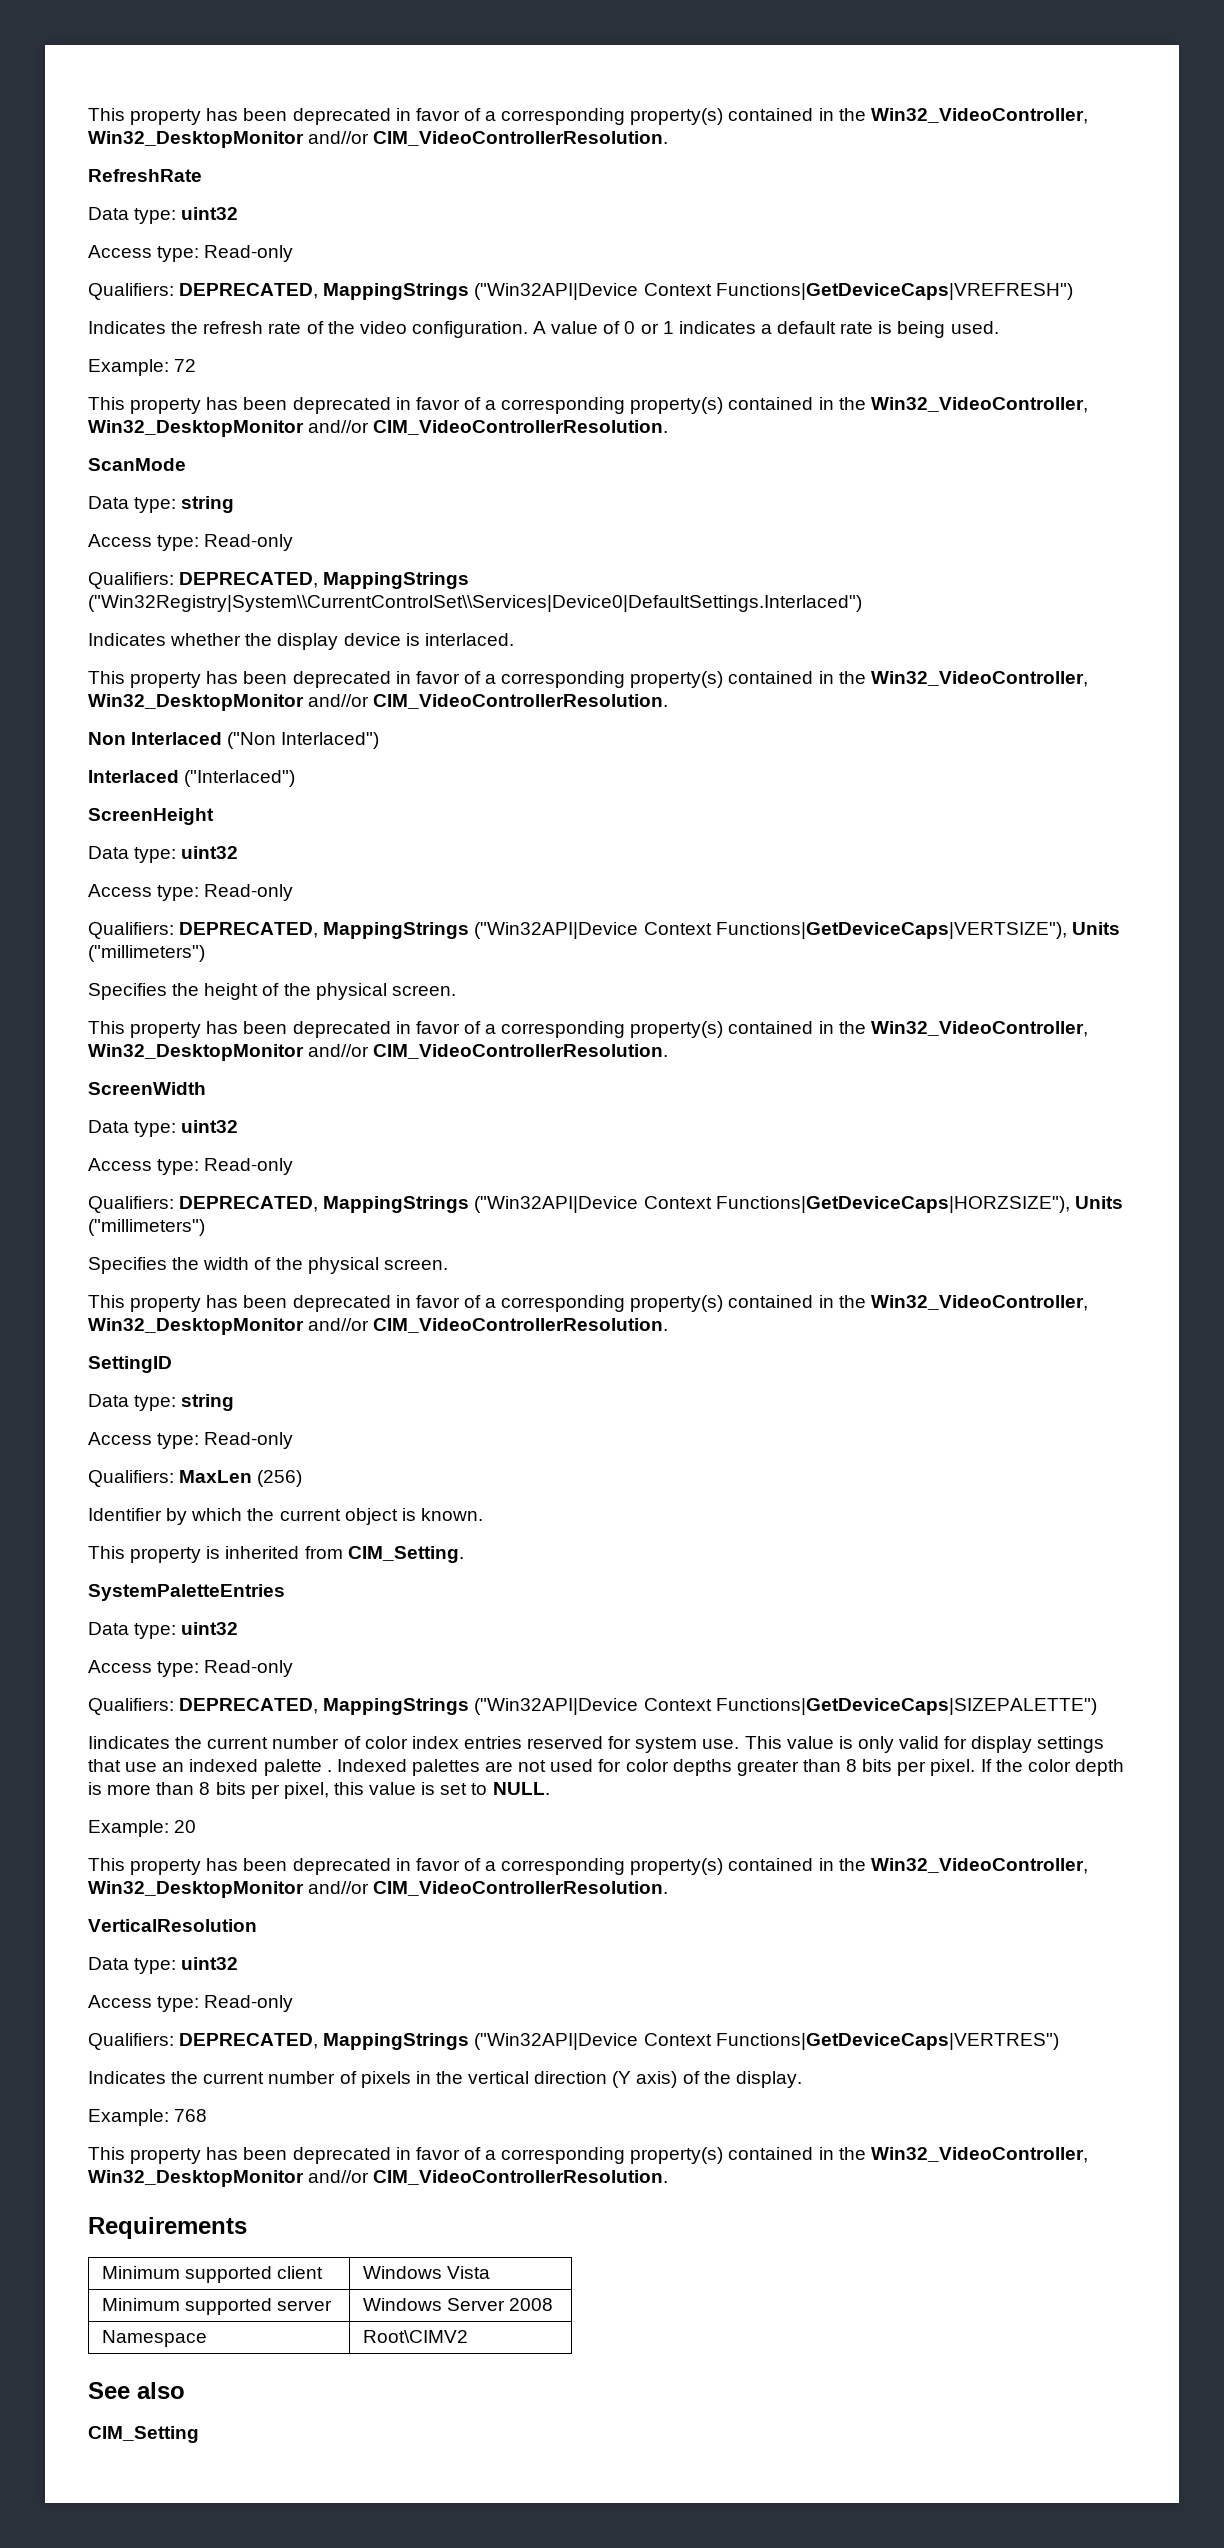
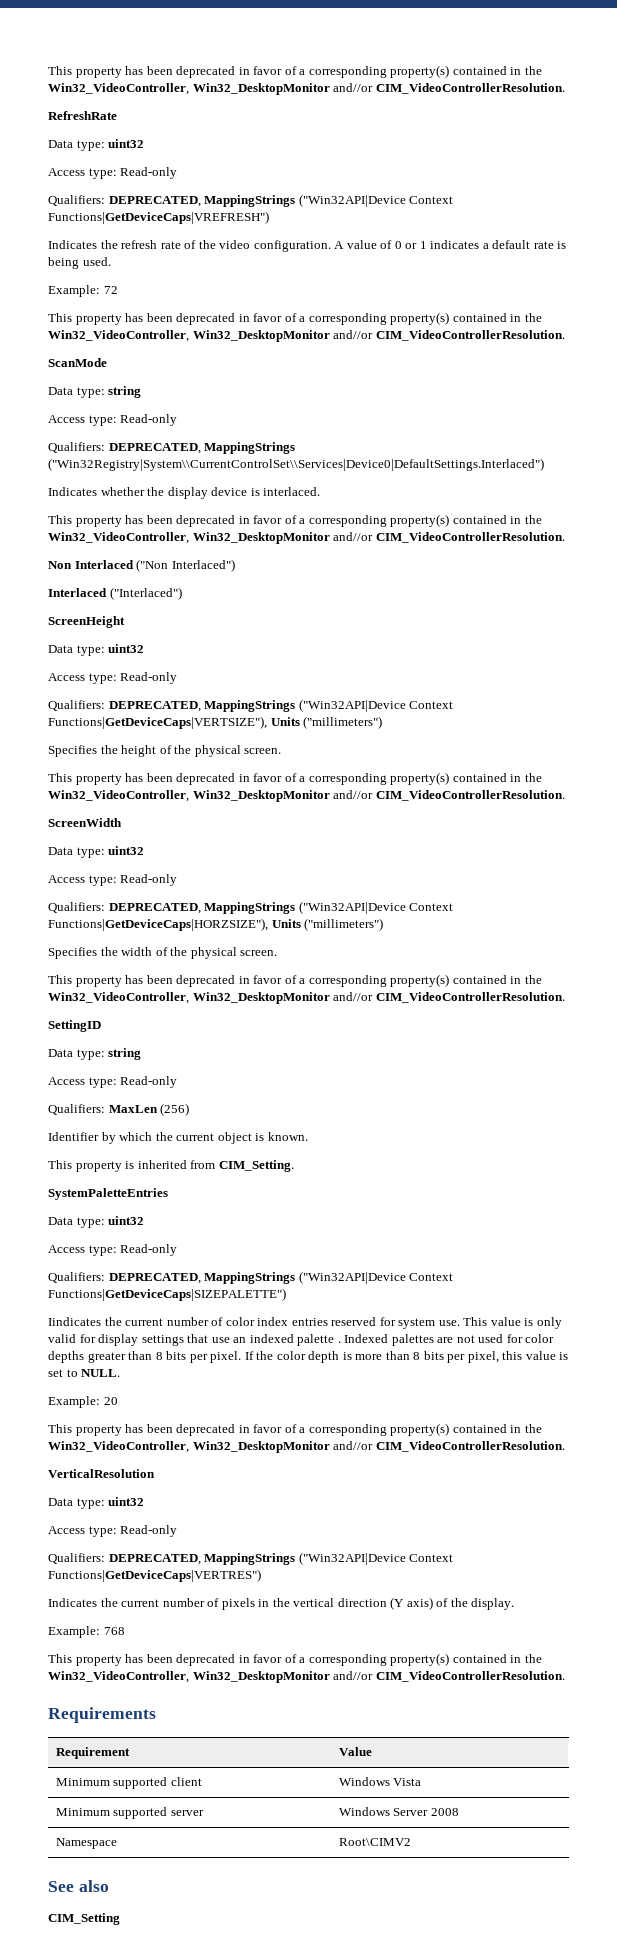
+ Requirement | Value

